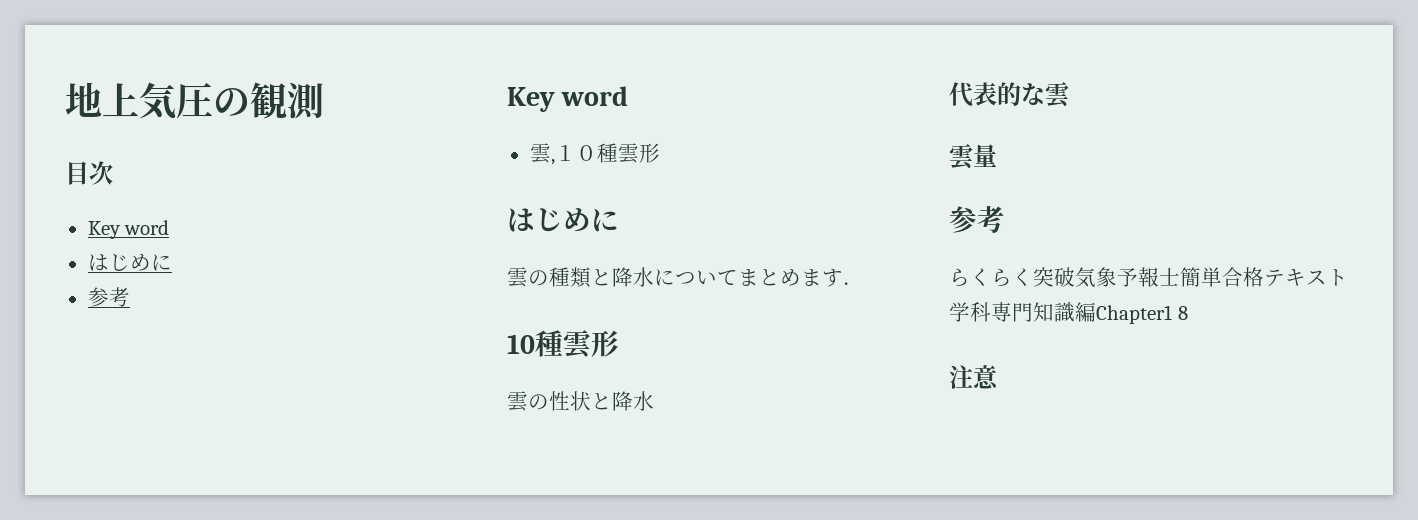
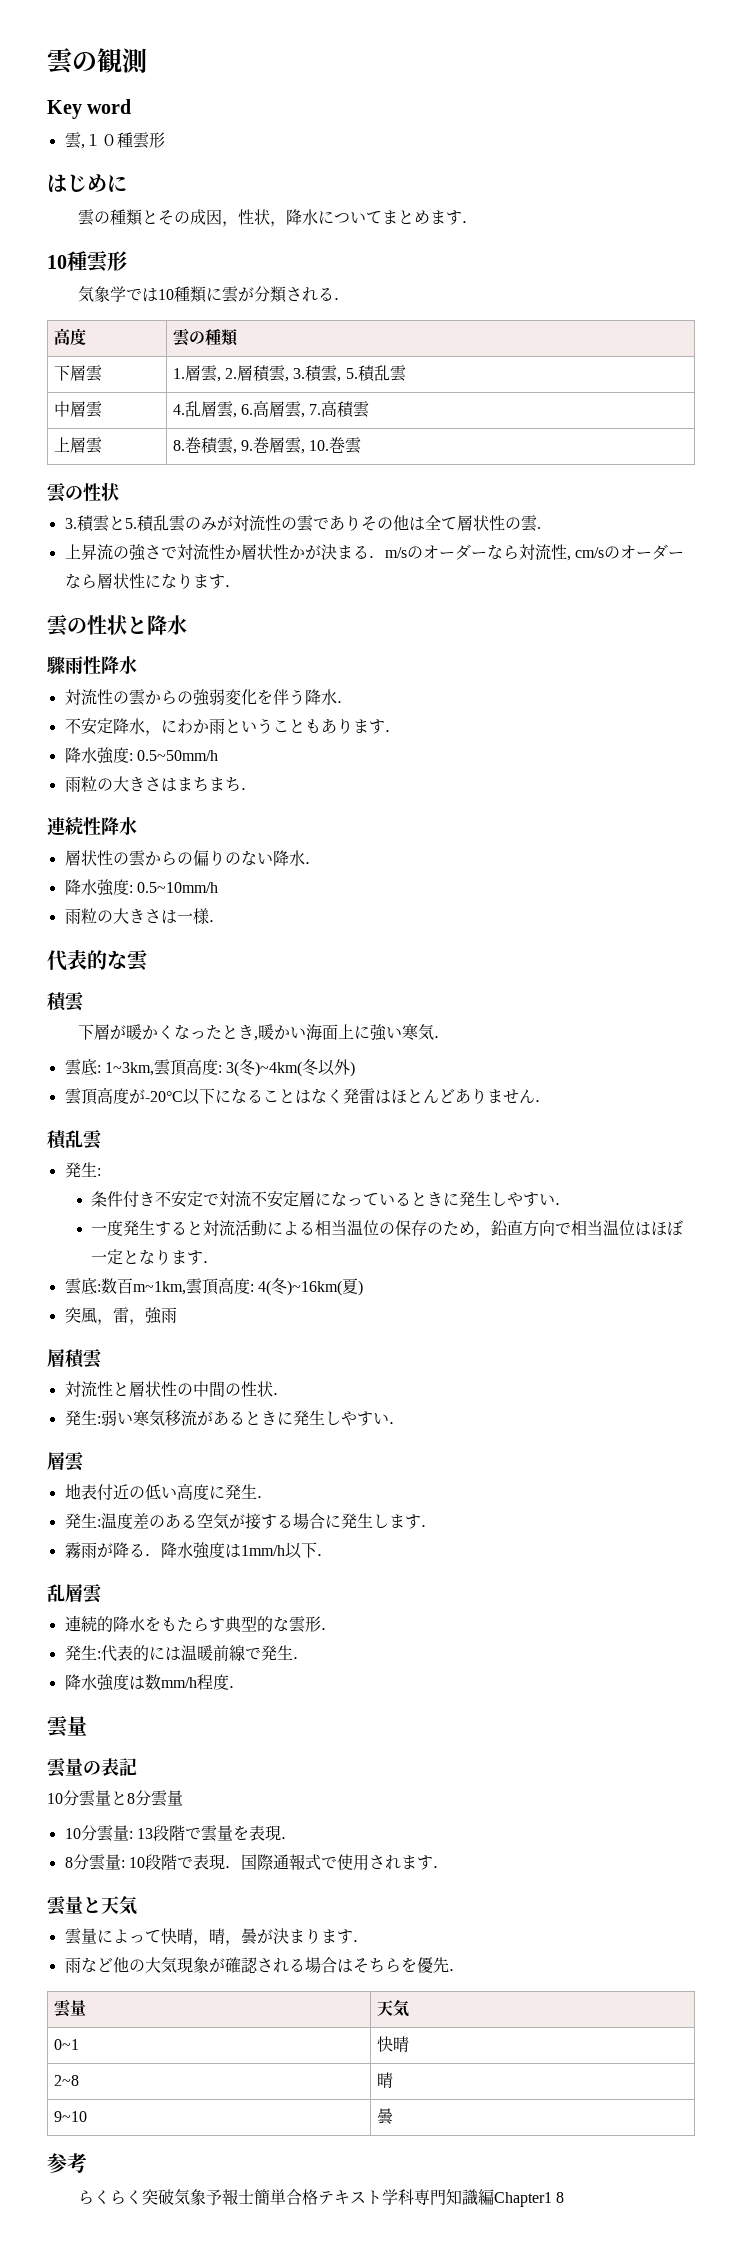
- 地上気圧の観測
+ 雲の観測
- 目次
- Key word
- はじめに
- 参考
- 雲の種類と降水についてまとめます．
+ 雲の種類とその成因，性状，降水についてまとめます．
+ 気象学では10種類に雲が分類される．
+ 高度 | 雲の種類
+ 下層雲 | 1.層雲, 2.層積雲, 3.積雲, 5.積乱雲
+ 中層雲 | 4.乱層雲, 6.高層雲, 7.高積雲
+ 上層雲 | 8.巻積雲, 9.巻層雲, 10.巻雲
+ 雲の性状
+ 3.積雲と5.積乱雲のみが対流性の雲でありその他は全て層状性の雲.
+ 上昇流の強さで対流性か層状性かが決まる．m/sのオーダーなら対流性, cm/sのオーダーなら層状性になります．
  雲の性状と降水
+ 驟雨性降水
+ 対流性の雲からの強弱変化を伴う降水．
+ 不安定降水，にわか雨ということもあります．
+ 降水強度: 0.5~50mm/h
+ 雨粒の大きさはまちまち．
+ 連続性降水
+ 層状性の雲からの偏りのない降水．
+ 降水強度: 0.5~10mm/h
+ 雨粒の大きさは一様．
  代表的な雲
+ 積雲
+ 下層が暖かくなったとき,暖かい海面上に強い寒気．
+ 雲底: 1~3km,雲頂高度: 3(冬)~4km(冬以外)
+ 雲頂高度が-20°C以下になることはなく発雷はほとんどありません．
+ 積乱雲
+ 発生:
+ 条件付き不安定で対流不安定層になっているときに発生しやすい．
+ 一度発生すると対流活動による相当温位の保存のため，鉛直方向で相当温位はほぼ一定となります．
+ 雲底:数百m~1km,雲頂高度: 4(冬)~16km(夏)
+ 突風，雷，強雨
+ 層積雲
+ 対流性と層状性の中間の性状．
+ 発生:弱い寒気移流があるときに発生しやすい．
+ 層雲
+ 地表付近の低い高度に発生．
+ 発生:温度差のある空気が接する場合に発生します．
+ 霧雨が降る．降水強度は1mm/h以下．
+ 乱層雲
+ 連続的降水をもたらす典型的な雲形．
+ 発生:代表的には温暖前線で発生．
+ 降水強度は数mm/h程度．
  雲量
+ 雲量の表記
+ 10分雲量と8分雲量
+ 10分雲量: 13段階で雲量を表現．
+ 8分雲量: 10段階で表現．国際通報式で使用されます．
+ 雲量と天気
+ 雲量によって快晴，晴，曇が決まります．
+ 雨など他の大気現象が確認される場合はそちらを優先．
+ 雲量 | 天気
+ 0~1 | 快晴
+ 2~8 | 晴
+ 9~10 | 曇
- 注意

